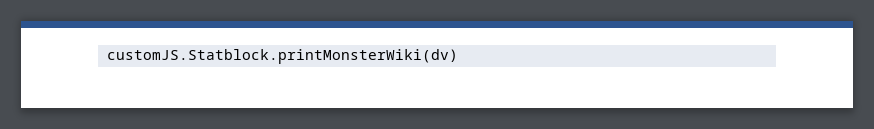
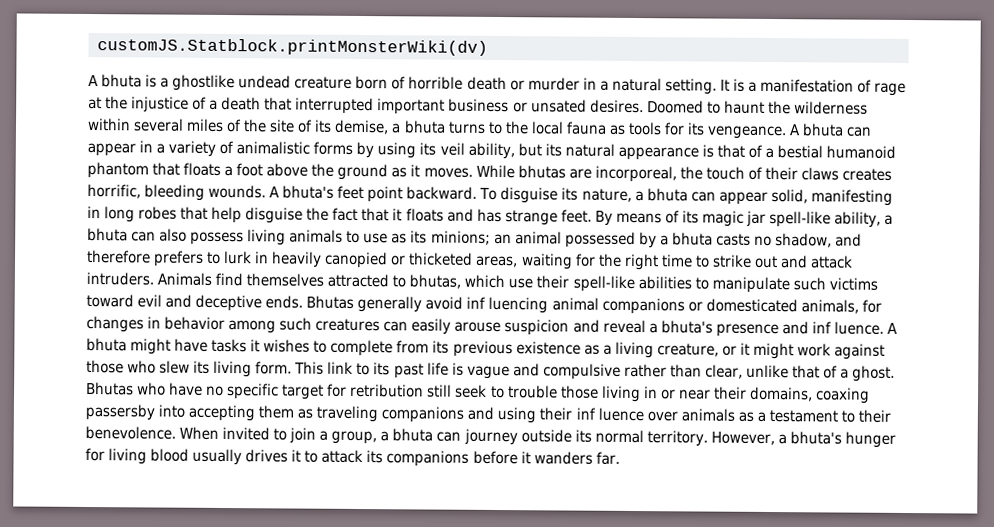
+ A bhuta is a ghostlike undead creature born of horrible death or murder in a natural setting. It is a manifestation of rage at the injustice of a death that interrupted important business or unsated desires. Doomed to haunt the wilderness within several miles of the site of its demise, a bhuta turns to the local fauna as tools for its vengeance. A bhuta can appear in a variety of animalistic forms by using its veil ability, but its natural appearance is that of a bestial humanoid phantom that floats a foot above the ground as it moves. While bhutas are incorporeal, the touch of their claws creates horrific, bleeding wounds. A bhuta's feet point backward. To disguise its nature, a bhuta can appear solid, manifesting in long robes that help disguise the fact that it floats and has strange feet. By means of its magic jar spell-like ability, a bhuta can also possess living animals to use as its minions; an animal possessed by a bhuta casts no shadow, and therefore prefers to lurk in heavily canopied or thicketed areas, waiting for the right time to strike out and attack intruders. Animals find themselves attracted to bhutas, which use their spell-like abilities to manipulate such victims toward evil and deceptive ends. Bhutas generally avoid inf luencing animal companions or domesticated animals, for changes in behavior among such creatures can easily arouse suspicion and reveal a bhuta's presence and inf luence. A bhuta might have tasks it wishes to complete from its previous existence as a living creature, or it might work against those who slew its living form. This link to its past life is vague and compulsive rather than clear, unlike that of a ghost. Bhutas who have no specific target for retribution still seek to trouble those living in or near their domains, coaxing passersby into accepting them as traveling companions and using their inf luence over animals as a testament to their benevolence. When invited to join a group, a bhuta can journey outside its normal territory. However, a bhuta's hunger for living blood usually drives it to attack its companions before it wanders far.

